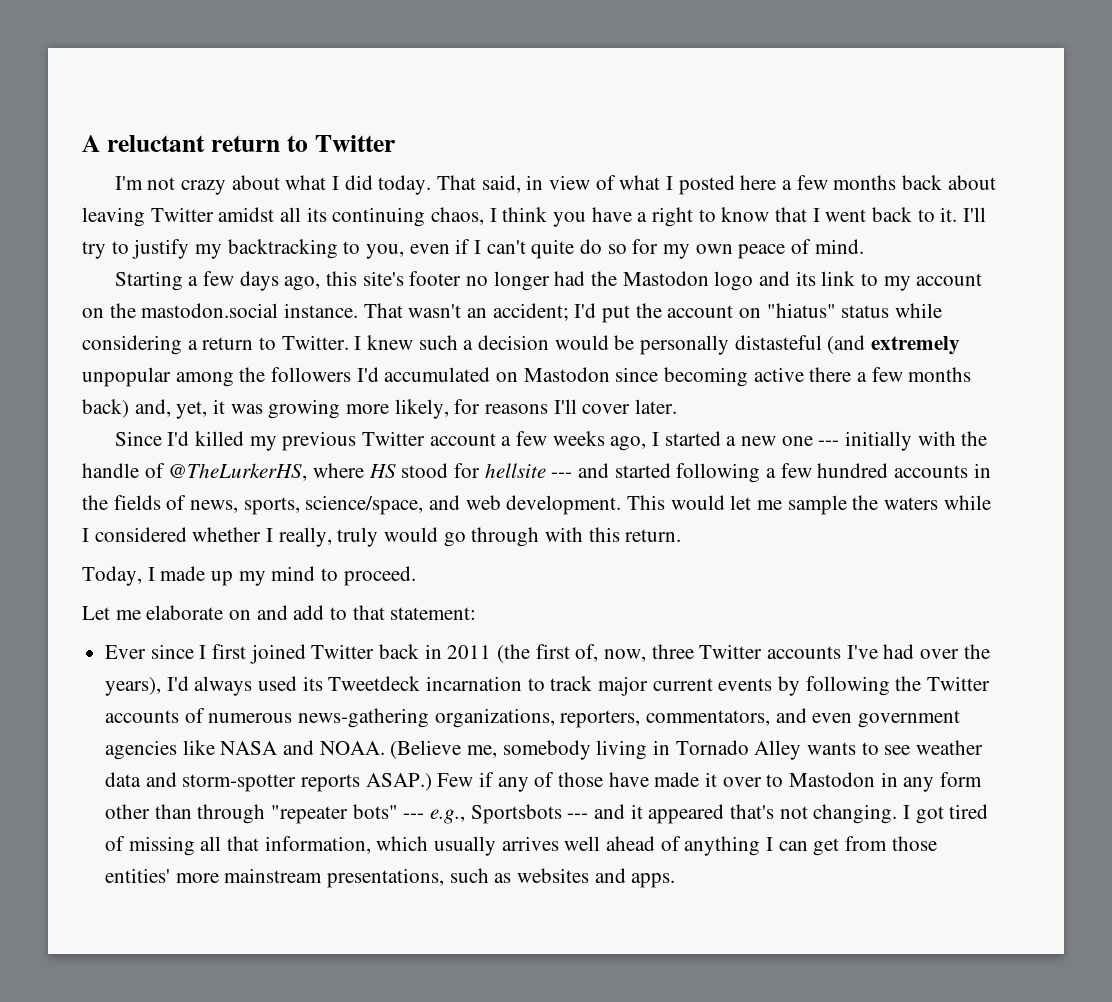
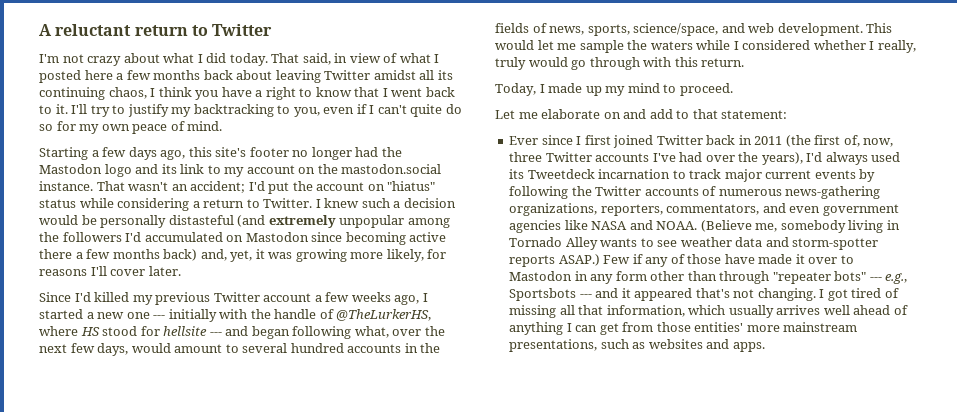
- Since I'd killed my previous Twitter account a few weeks ago, I started a new one --- initially with the handle of @TheLurkerHS, where HS stood for hellsite --- and started following a few hundred accounts in the fields of news, sports, science/space, and web development.
+ Since I'd killed my previous Twitter account a few weeks ago, I started a new one --- initially with the handle of @TheLurkerHS, where HS stood for hellsite --- and began following what, over the next few days, would amount to several hundred accounts in the fields of news, sports, science/space, and web development.

